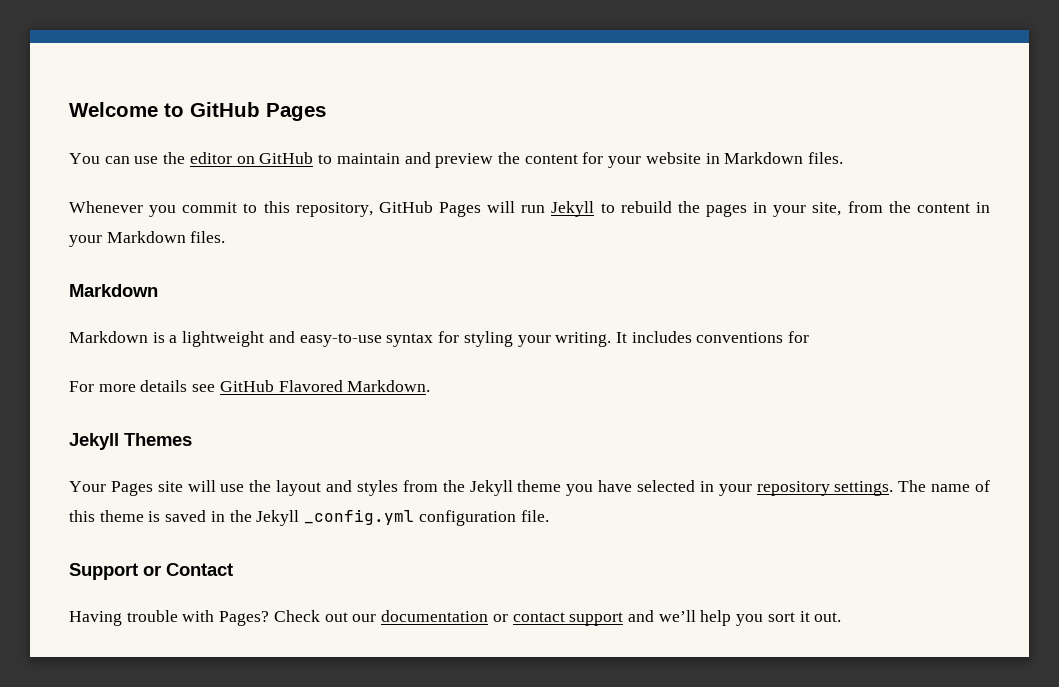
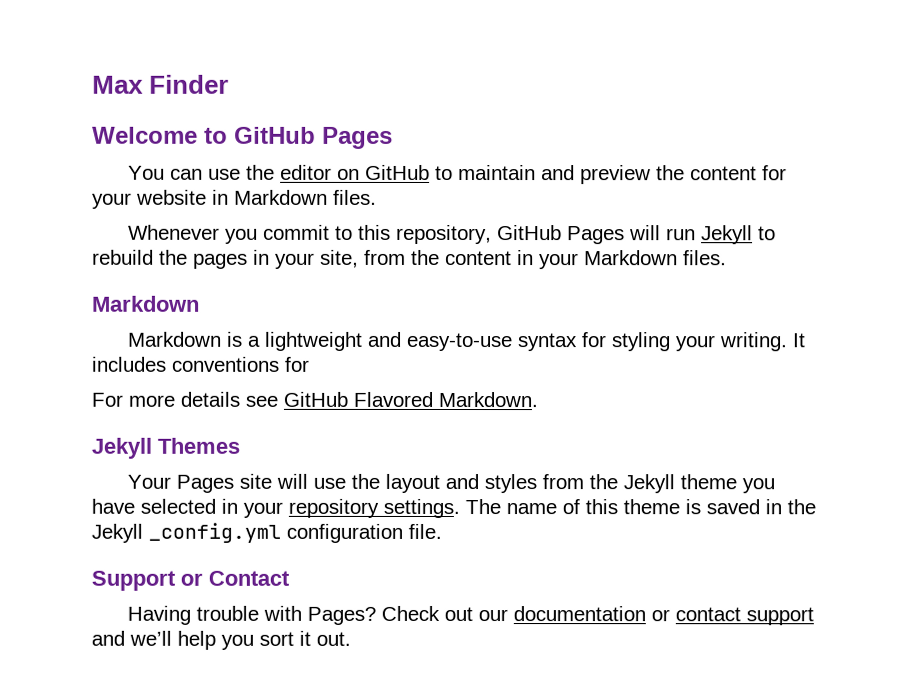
+ Max Finder

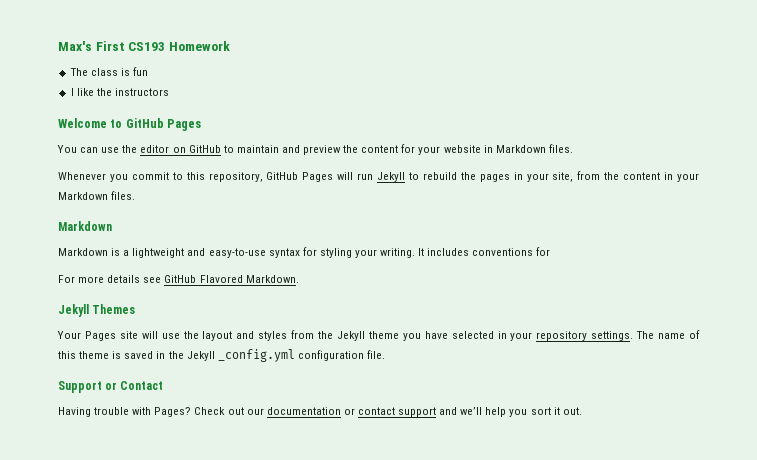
- Max Finder
+ Max's First CS193 Homework
+ The class is fun
+ I like the instructors

